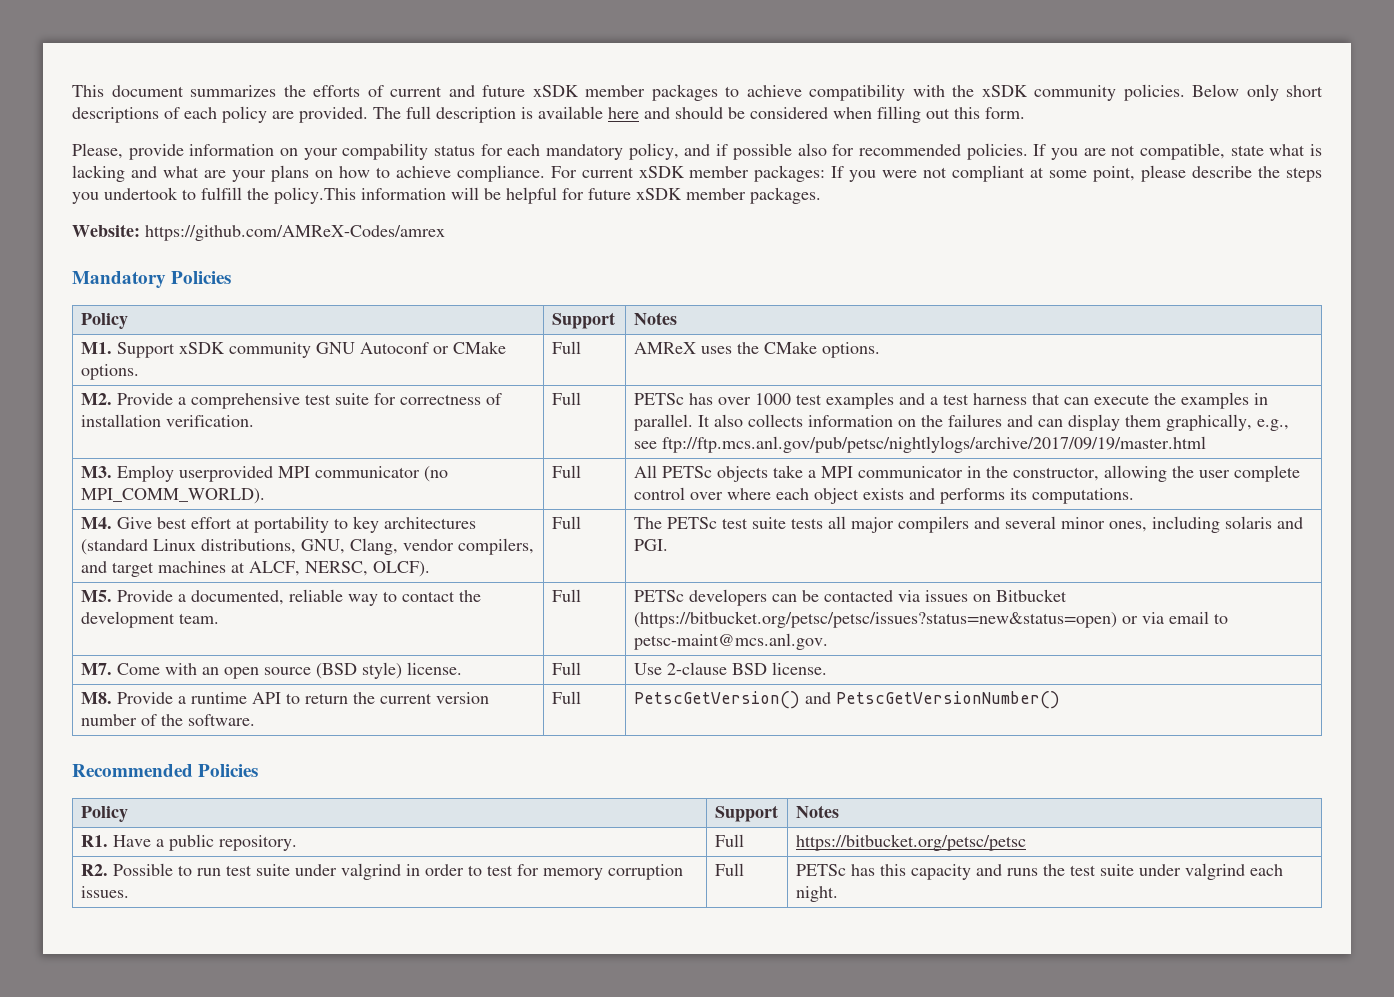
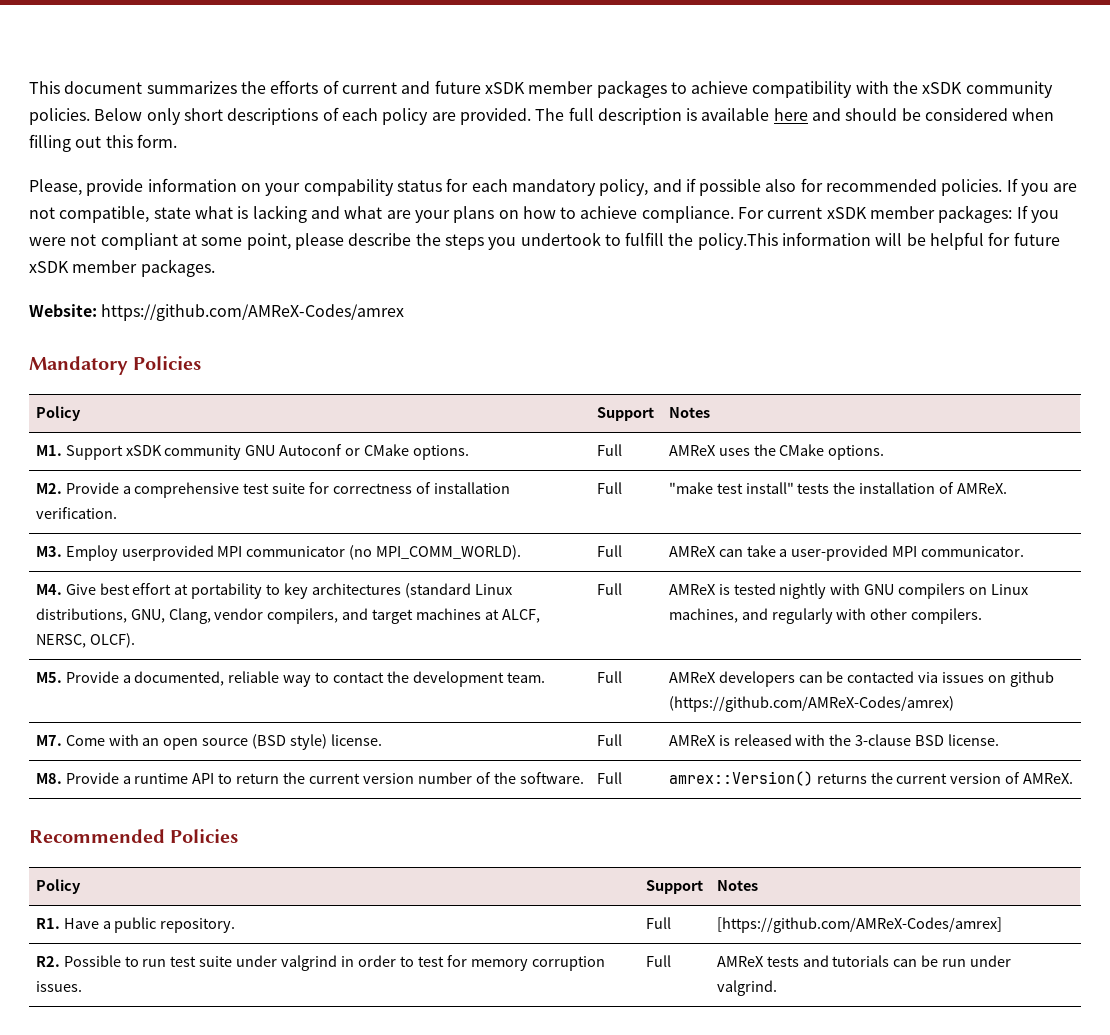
- PETSc has over 1000 test examples and a test harness that can execute the examples in parallel. It also collects information on the failures and can display them graphically, e.g., see ftp://ftp.mcs.anl.gov/pub/petsc/nightlylogs/archive/2017/09/19/master.html
+ "make test install" tests the installation of AMReX.
- M3. Employ userprovided MPI communicator (no MPI_COMM_WORLD). | Full | All PETSc objects take a MPI communicator in the constructor, allowing the user complete control over where each object exists and performs its computations.
+ M3. Employ userprovided MPI communicator (no MPI_COMM_WORLD). | Full | AMReX can take a user-provided MPI communicator.
- M4. Give best effort at portability to key architectures (standard Linux distributions, GNU, Clang, vendor compilers, and target machines at ALCF, NERSC, OLCF). | Full | The PETSc test suite tests all major compilers and several minor ones, including solaris and PGI.
+ M4. Give best effort at portability to key architectures (standard Linux distributions, GNU, Clang, vendor compilers, and target machines at ALCF, NERSC, OLCF). | Full | AMReX is tested nightly with GNU compilers on Linux machines, and regularly with other compilers.
- M5. Provide a documented, reliable way to contact the development team. | Full | PETSc developers can be contacted via issues on Bitbucket (https://bitbucket.org/petsc/petsc/issues?status=new&status=open) or via email to petsc-maint@mcs.anl.gov.
+ M5. Provide a documented, reliable way to contact the development team. | Full | AMReX developers can be contacted via issues on github (https://github.com/AMReX-Codes/amrex)
- M7. Come with an open source (BSD style) license. | Full | Use 2-clause BSD license.
+ M7. Come with an open source (BSD style) license. | Full | AMReX is released with the 3-clause BSD license.
- M8. Provide a runtime API to return the current version number of the software. | Full | PetscGetVersion() and PetscGetVersionNumber()
+ M8. Provide a runtime API to return the current version number of the software. | Full | amrex::Version() returns the current version of AMReX.
- R1. Have a public repository. | Full | https://bitbucket.org/petsc/petsc
+ R1. Have a public repository. | Full | [https://github.com/AMReX-Codes/amrex]
- R2. Possible to run test suite under valgrind in order to test for memory corruption issues. | Full | PETSc has this capacity and runs the test suite under valgrind each night.
+ R2. Possible to run test suite under valgrind in order to test for memory corruption issues. | Full | AMReX tests and tutorials can be run under valgrind.

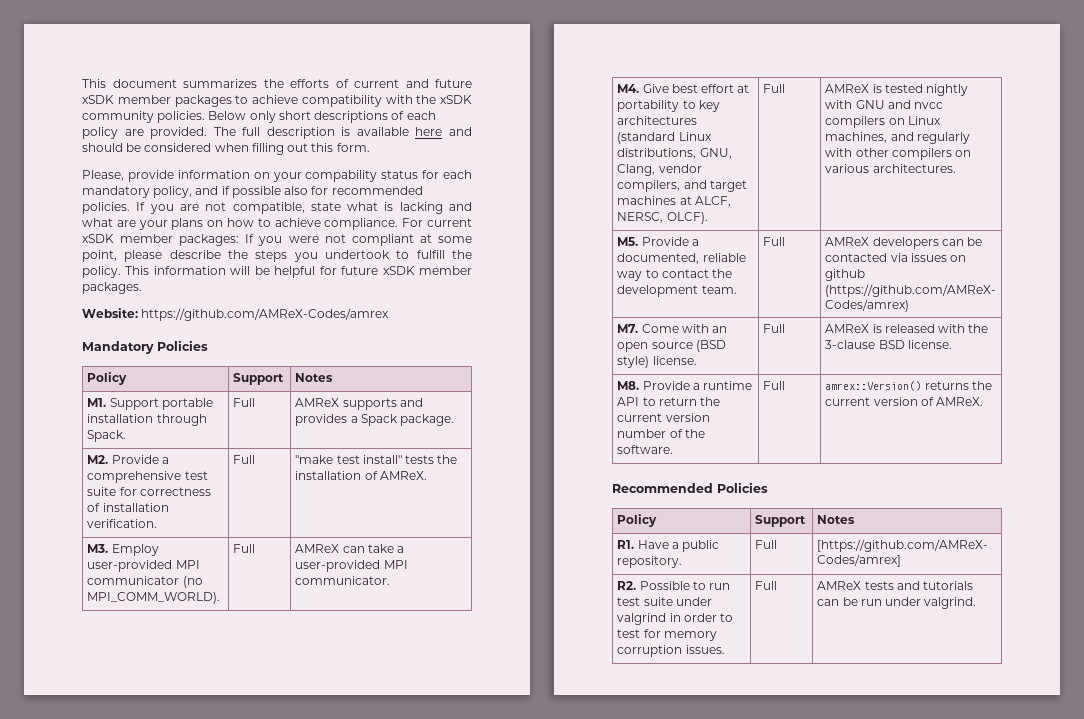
- For current xSDK member packages: If you were not compliant at some point, please describe the steps you undertook to fulfill the policy.This information will be helpful for future xSDK member packages.
+ For current xSDK member packages: If you were not compliant at some point, please describe the steps you undertook to fulfill the policy. This information will be helpful for future xSDK member packages.
- M1. Support xSDK community GNU Autoconf or CMake options. | Full | AMReX uses the CMake options.
+ M1. Support portable installation through Spack. | Full | AMReX supports and provides a Spack package.
- M3. Employ userprovided MPI communicator (no MPI_COMM_WORLD). | Full | AMReX can take a user-provided MPI communicator.
+ M3. Employ user-provided MPI communicator (no MPI_COMM_WORLD). | Full | AMReX can take a user-provided MPI communicator.
- AMReX is tested nightly with GNU compilers on Linux machines, and regularly with other compilers.
+ AMReX is tested nightly with GNU and nvcc compilers on Linux machines, and regularly with other compilers on various architectures.

